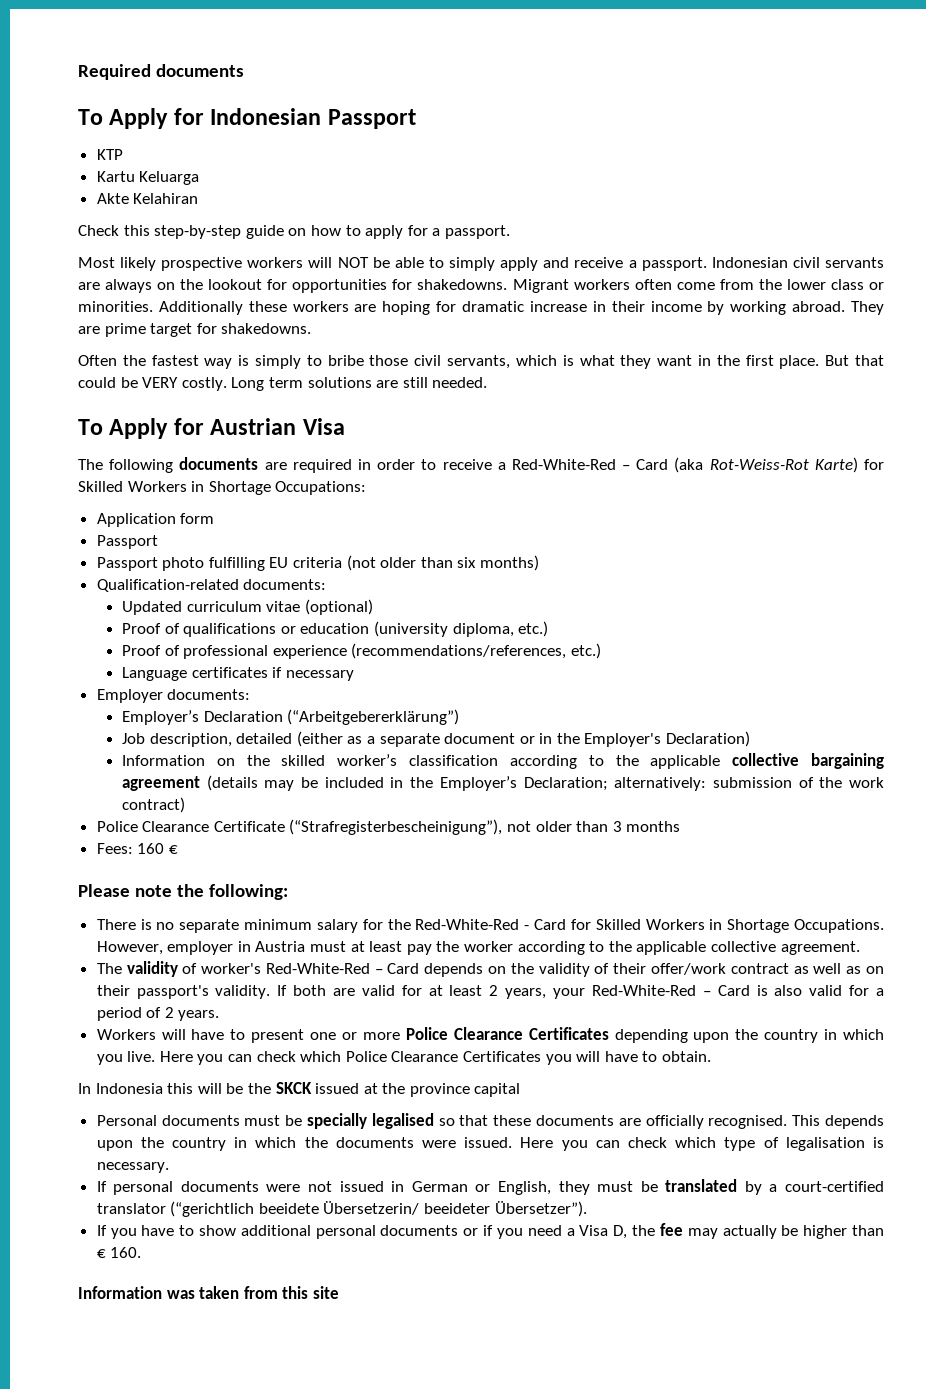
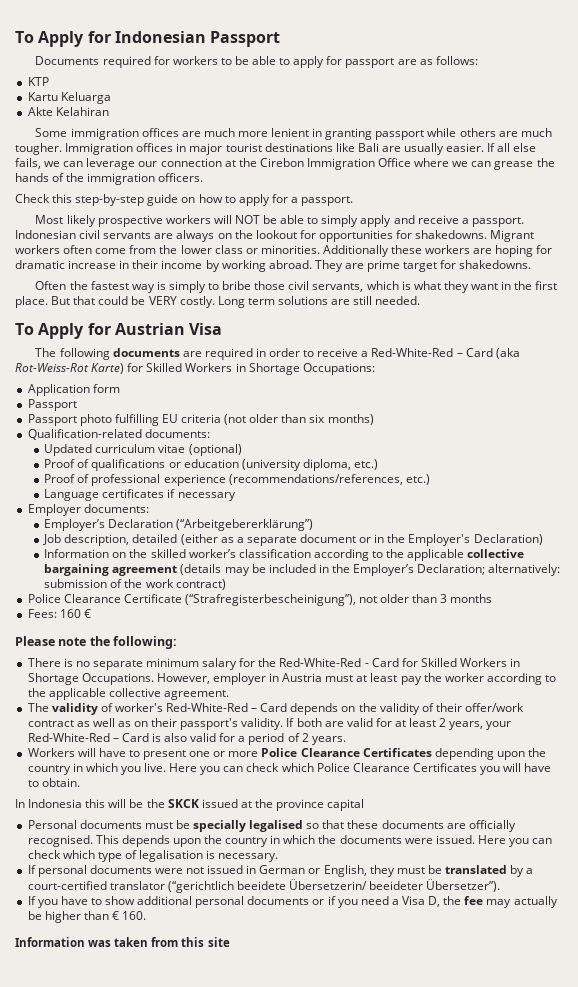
- Required documents
+ Documents required for workers to be able to apply for passport are as follows:
+ Some immigration offices are much more lenient in granting passport while others are much tougher. Immigration offices in major tourist destinations like Bali are usually easier. If all else fails, we can leverage our connection at the Cirebon Immigration Office where we can grease the hands of the immigration officers.

